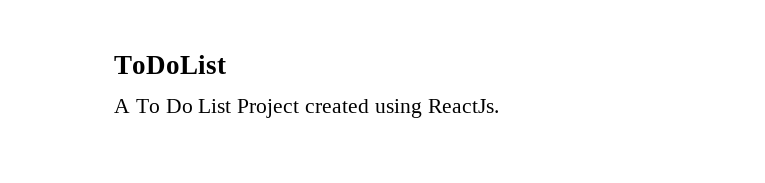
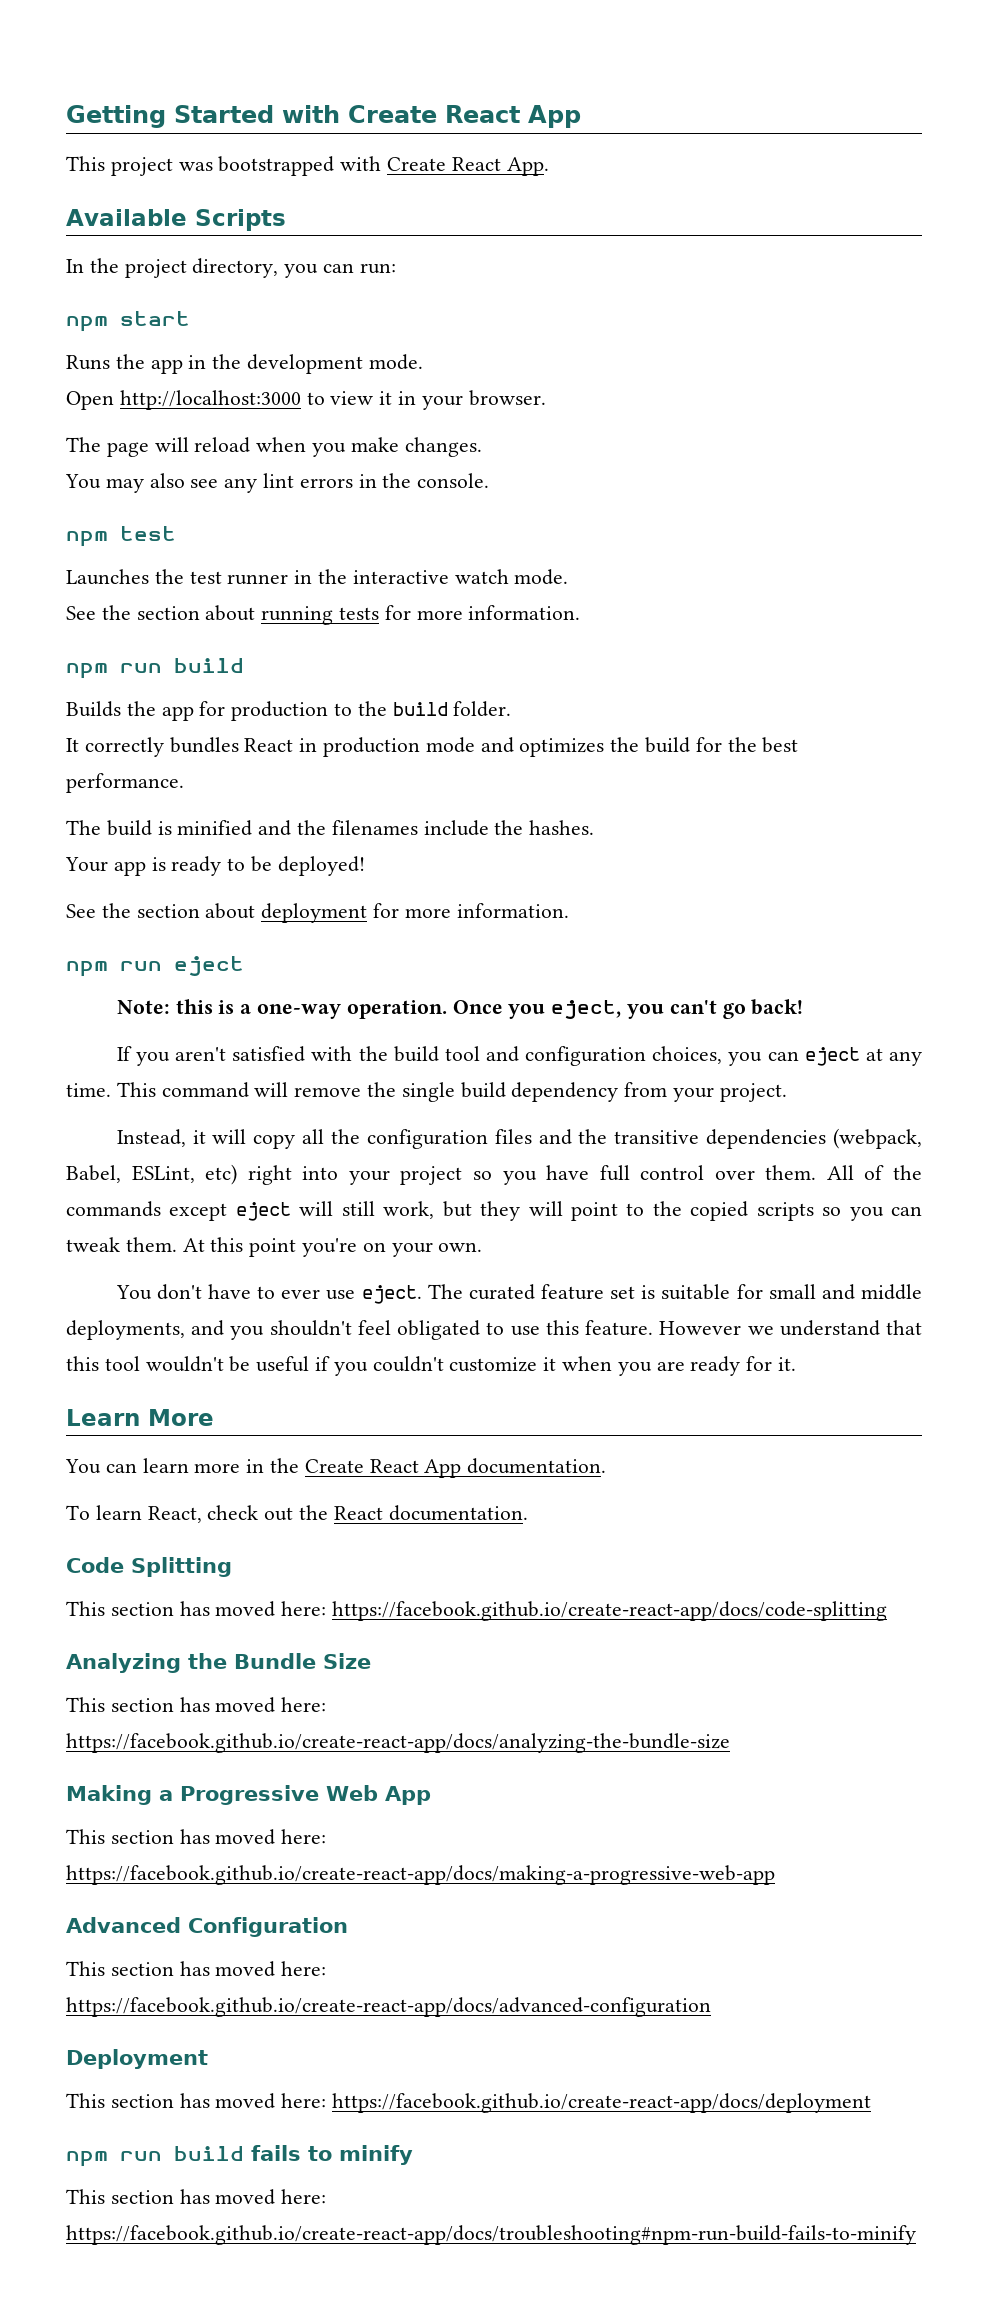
- ToDoList
- A To Do List Project created using ReactJs.
+ Getting Started with Create React App
+ This project was bootstrapped with Create React App.
+ Available Scripts
+ In the project directory, you can run:
+ npm start
+ Runs the app in the development mode.
+ Open http://localhost:3000 to view it in your browser.
+ The page will reload when you make changes.
+ You may also see any lint errors in the console.
+ npm test
+ Launches the test runner in the interactive watch mode.
+ See the section about running tests for more information.
+ npm run build
+ Builds the app for production to the build folder.
+ It correctly bundles React in production mode and optimizes the build for the best performance.
+ The build is minified and the filenames include the hashes.
+ Your app is ready to be deployed!
+ See the section about deployment for more information.
+ npm run eject
+ Note: this is a one-way operation. Once you eject, you can't go back!
+ If you aren't satisfied with the build tool and configuration choices, you can eject at any time. This command will remove the single build dependency from your project.
+ Instead, it will copy all the configuration files and the transitive dependencies (webpack, Babel, ESLint, etc) right into your project so you have full control over them. All of the commands except eject will still work, but they will point to the copied scripts so you can tweak them. At this point you're on your own.
+ You don't have to ever use eject. The curated feature set is suitable for small and middle deployments, and you shouldn't feel obligated to use this feature. However we understand that this tool wouldn't be useful if you couldn't customize it when you are ready for it.
+ Learn More
+ You can learn more in the Create React App documentation.
+ To learn React, check out the React documentation.
+ Code Splitting
+ This section has moved here: https://facebook.github.io/create-react-app/docs/code-splitting
+ Analyzing the Bundle Size
+ This section has moved here: https://facebook.github.io/create-react-app/docs/analyzing-the-bundle-size
+ Making a Progressive Web App
+ This section has moved here: https://facebook.github.io/create-react-app/docs/making-a-progressive-web-app
+ Advanced Configuration
+ This section has moved here: https://facebook.github.io/create-react-app/docs/advanced-configuration
+ Deployment
+ This section has moved here: https://facebook.github.io/create-react-app/docs/deployment
+ npm run build fails to minify
+ This section has moved here: https://facebook.github.io/create-react-app/docs/troubleshooting#npm-run-build-fails-to-minify

